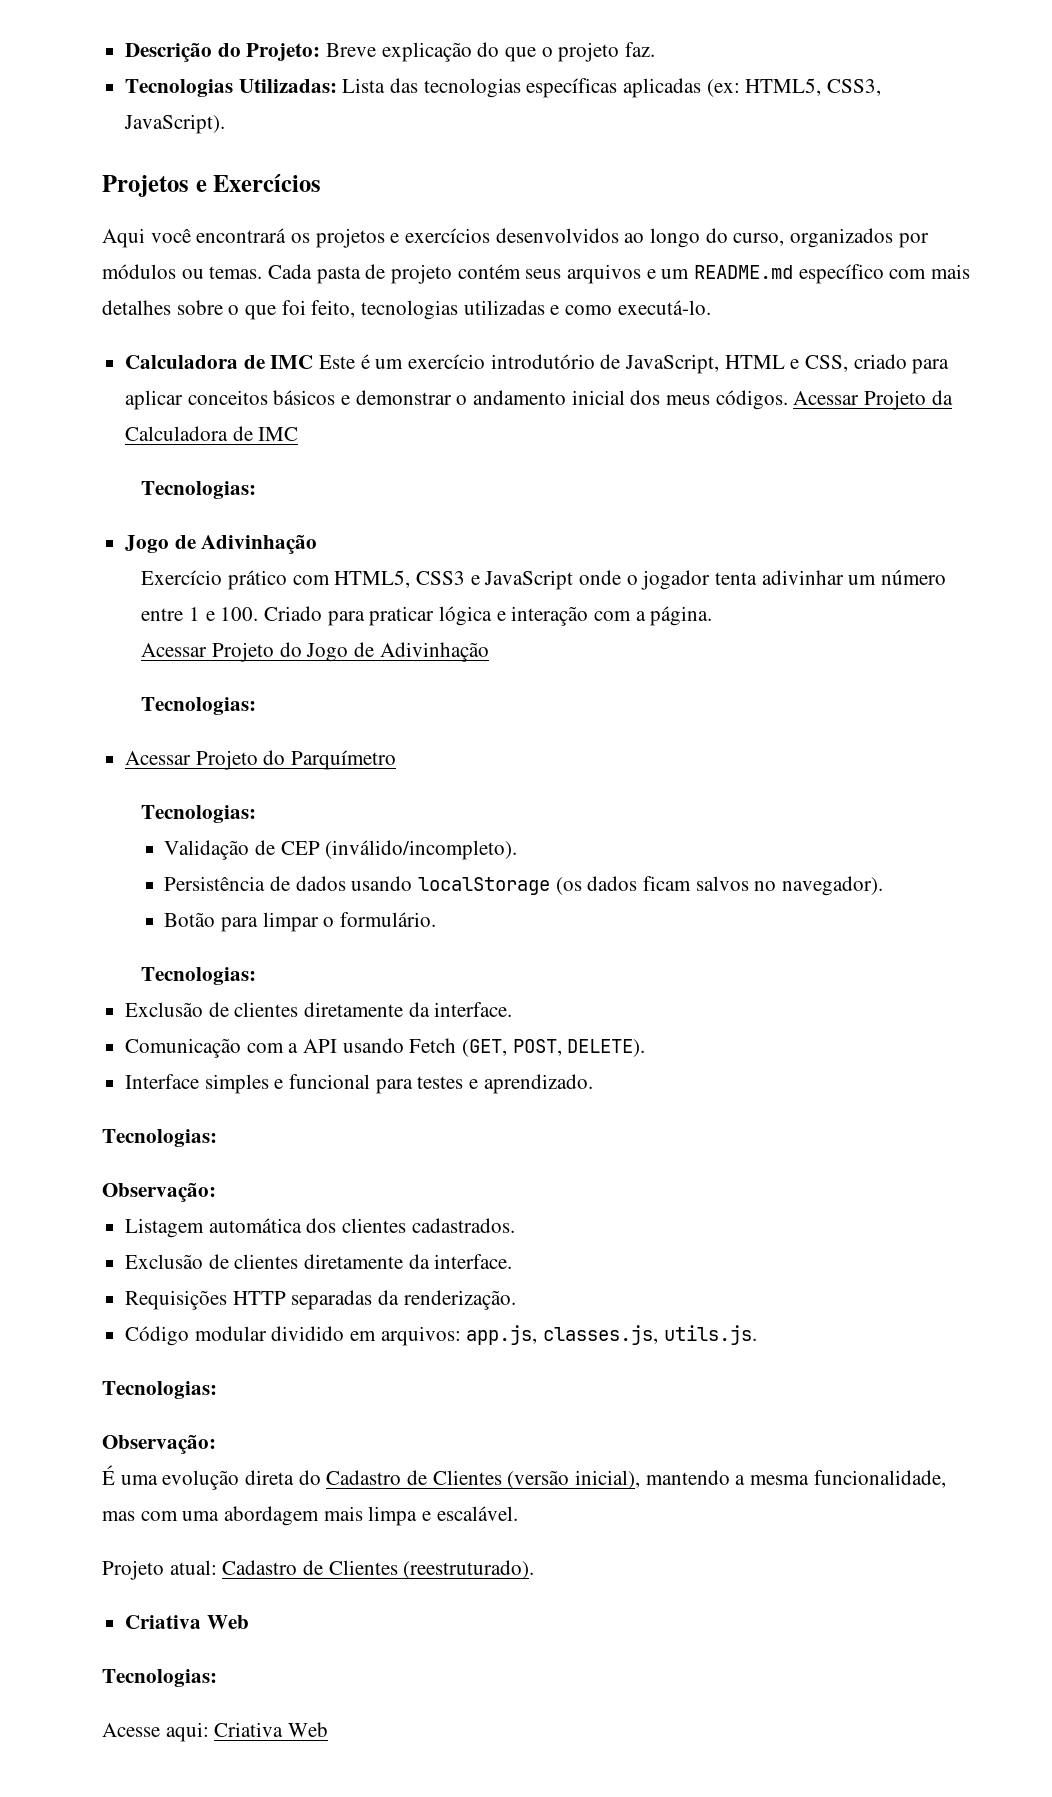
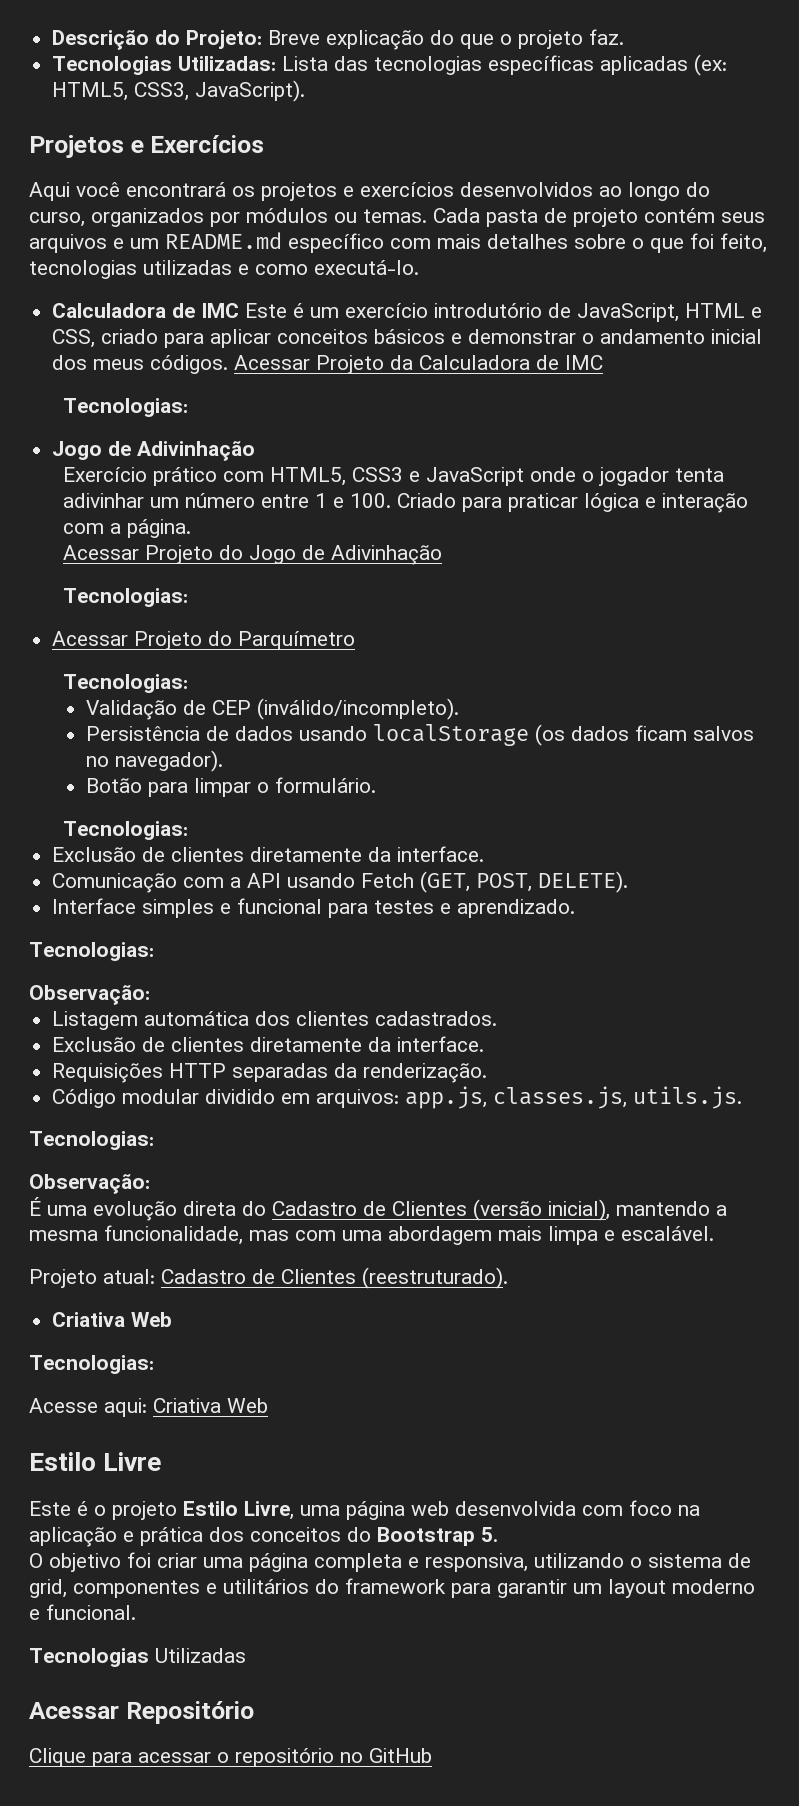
+ Estilo Livre
+ Este é o projeto Estilo Livre, uma página web desenvolvida com foco na aplicação e prática dos conceitos do Bootstrap 5.
+ O objetivo foi criar uma página completa e responsiva, utilizando o sistema de grid, componentes e utilitários do framework para garantir um layout moderno e funcional.
+ Tecnologias Utilizadas
+ Acessar Repositório
+ Clique para acessar o repositório no GitHub

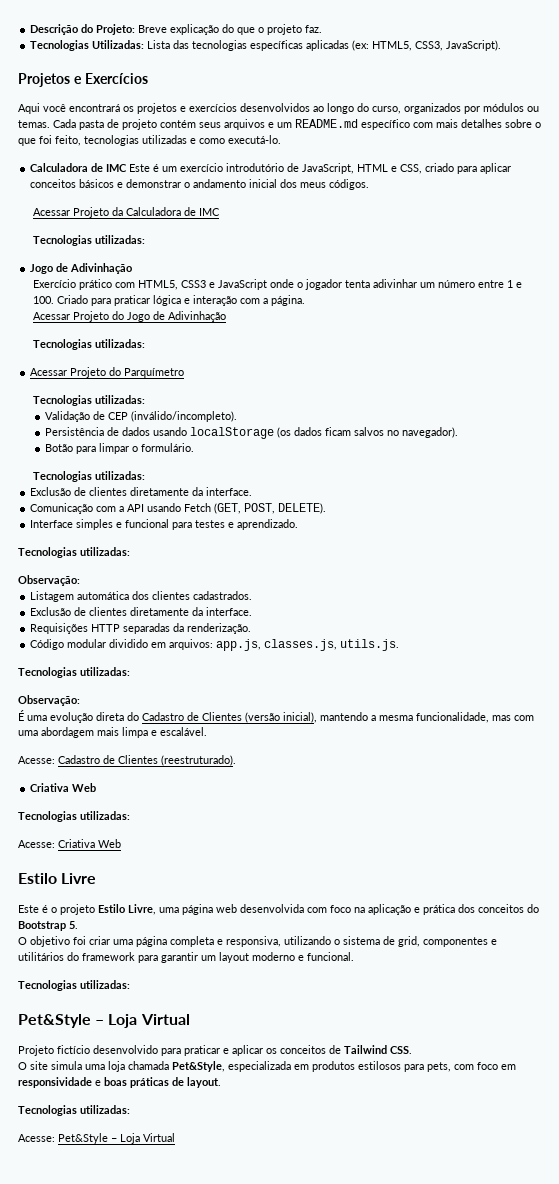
- Calculadora de IMC Este é um exercício introdutório de JavaScript, HTML e CSS, criado para aplicar conceitos básicos e demonstrar o andamento inicial dos meus códigos. Acessar Projeto da Calculadora de IMC
- Tecnologias:
+ Calculadora de IMC Este é um exercício introdutório de JavaScript, HTML e CSS, criado para aplicar conceitos básicos e demonstrar o andamento inicial dos meus códigos.
+ Acessar Projeto da Calculadora de IMC
+ Tecnologias utilizadas:
  Acessar Projeto do Jogo de Adivinhação
- Tecnologias:
+ Tecnologias utilizadas:
  Acessar Projeto do Parquímetro
- Tecnologias:
+ Tecnologias utilizadas:
  Botão para limpar o formulário.
- Tecnologias:
+ Tecnologias utilizadas:
  Interface simples e funcional para testes e aprendizado.
- Tecnologias:
+ Tecnologias utilizadas:
  Código modular dividido em arquivos: app.js, classes.js, utils.js.
- Tecnologias:
+ Tecnologias utilizadas:
- Projeto atual: Cadastro de Clientes (reestruturado).
+ Acesse: Cadastro de Clientes (reestruturado).
  Criativa Web
- Tecnologias:
- Acesse aqui: Criativa Web
+ Tecnologias utilizadas:
+ Acesse: Criativa Web
  O objetivo foi criar uma página completa e responsiva, utilizando o sistema de grid, componentes e utilitários do framework para garantir um layout moderno e funcional.
- Tecnologias Utilizadas
- Acessar Repositório
- Clique para acessar o repositório no GitHub
+ Tecnologias utilizadas:
+ Pet&Style – Loja Virtual
+ Projeto fictício desenvolvido para praticar e aplicar os conceitos de Tailwind CSS.
+ O site simula uma loja chamada Pet&Style, especializada em produtos estilosos para pets, com foco em responsividade e boas práticas de layout.
+ Tecnologias utilizadas:
+ Acesse: Pet&Style – Loja Virtual

